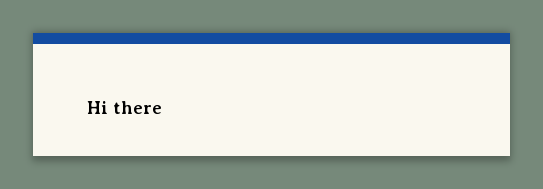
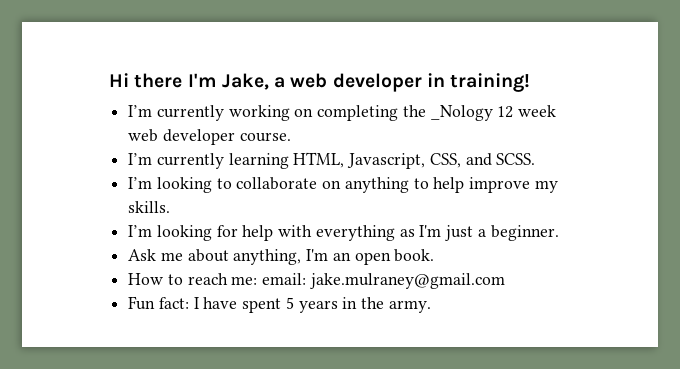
- Hi there
+ Hi there I'm Jake, a web developer in training!
+ I’m currently working on completing the _Nology 12 week web developer course.
+ I’m currently learning HTML, Javascript, CSS, and SCSS.
+ I’m looking to collaborate on anything to help improve my skills.
+ I’m looking for help with everything as I'm just a beginner.
+ Ask me about anything, I'm an open book.
+ How to reach me: email: jake.mulraney@gmail.com
+ Fun fact: I have spent 5 years in the army.

